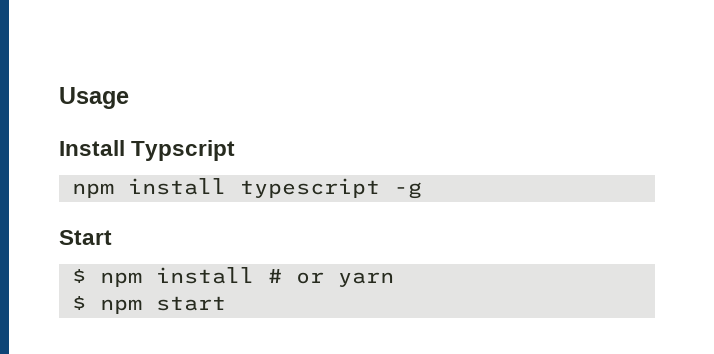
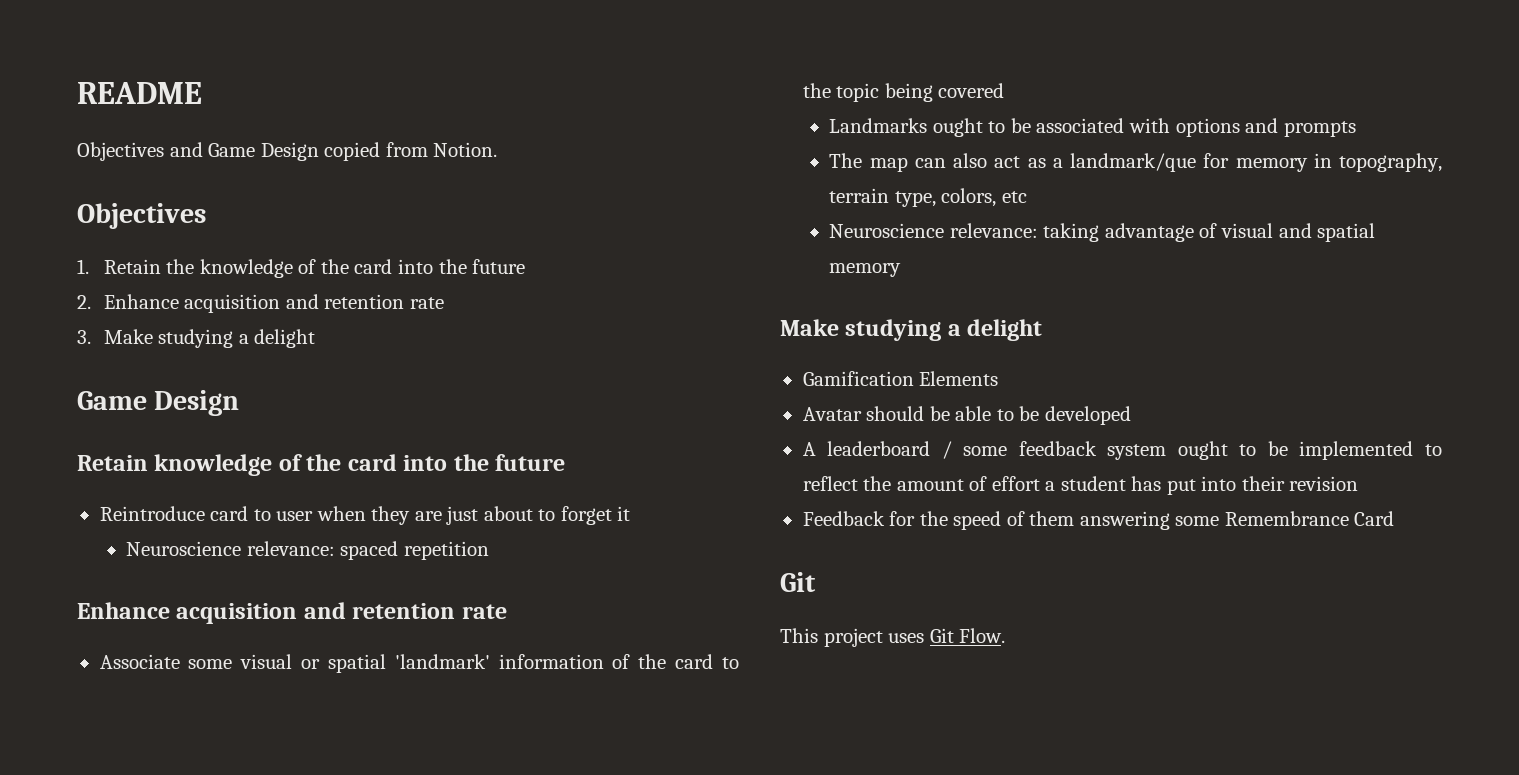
- Usage
- Install Typscript
- npm install typescript -g
- Start
- $ npm install # or yarn
- $ npm start
+ README
+ Objectives and Game Design copied from Notion.
+ Objectives
+ 1. Retain the knowledge of the card into the future
+ 2. Enhance acquisition and retention rate
+ 3. Make studying a delight
+ Game Design
+ Retain knowledge of the card into the future
+ Reintroduce card to user when they are just about to forget it
+ Neuroscience relevance: spaced repetition
+ Enhance acquisition and retention rate
+ Associate some visual or spatial 'landmark' information of the card to the topic being covered
+ Landmarks ought to be associated with options and prompts
+ The map can also act as a landmark/que for memory in topography, terrain type, colors, etc
+ Neuroscience relevance: taking advantage of visual and spatial memory
+ Make studying a delight
+ Gamification Elements
+ Avatar should be able to be developed
+ A leaderboard / some feedback system ought to be implemented to reflect the amount of effort a student has put into their revision
+ Feedback for the speed of them answering some Remembrance Card
+ Git
+ This project uses Git Flow.

